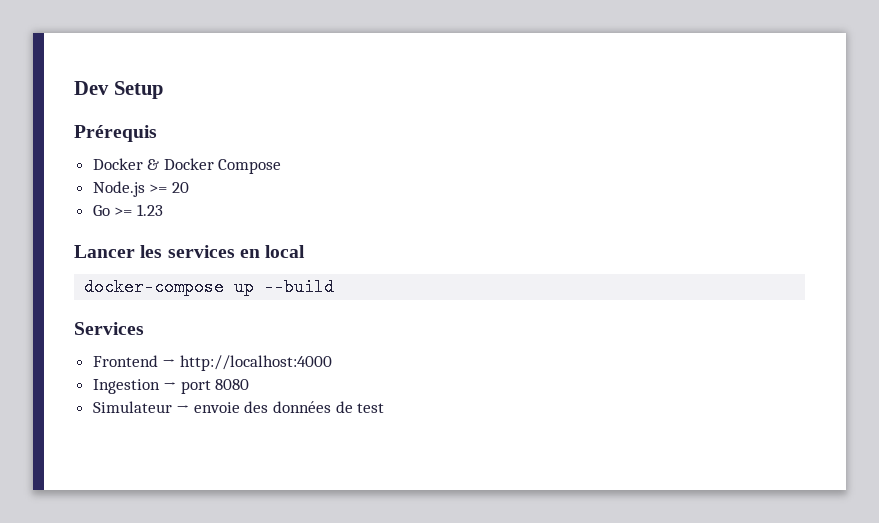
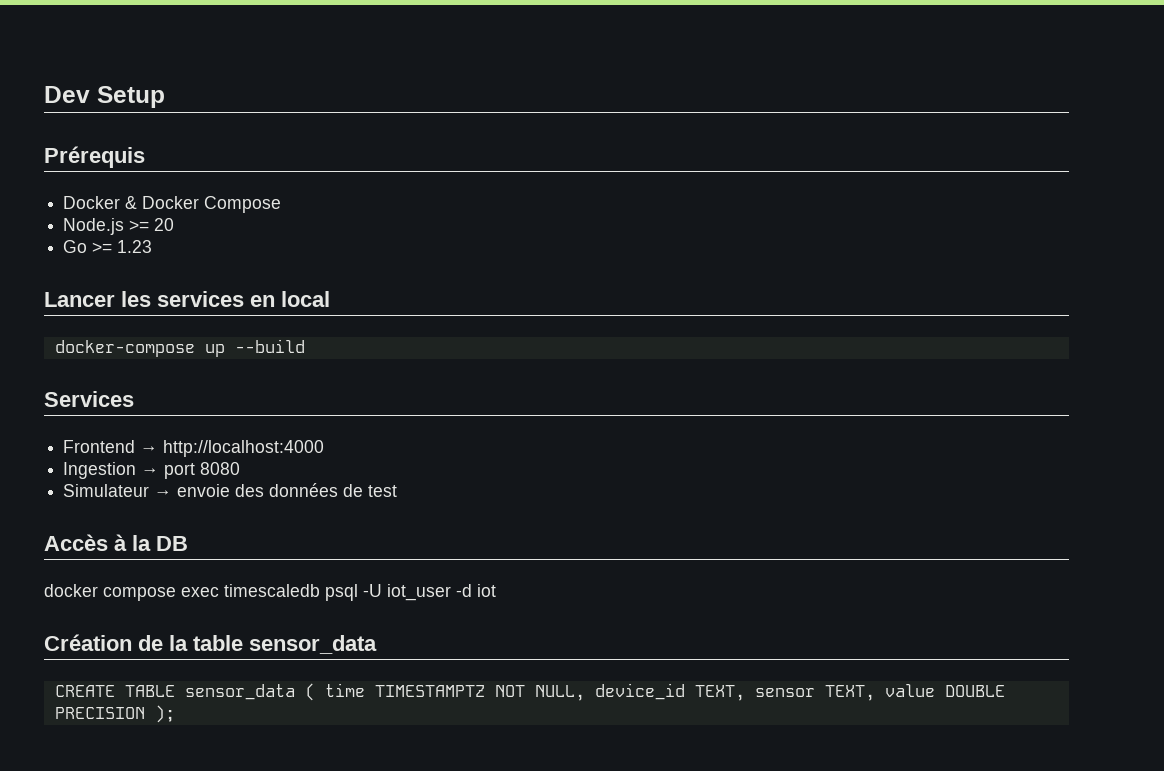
+ Accès à la DB
+ docker compose exec timescaledb psql -U iot_user -d iot
+ Création de la table sensor_data
+ CREATE TABLE sensor_data ( time TIMESTAMPTZ NOT NULL, device_id TEXT, sensor TEXT, value DOUBLE PRECISION );

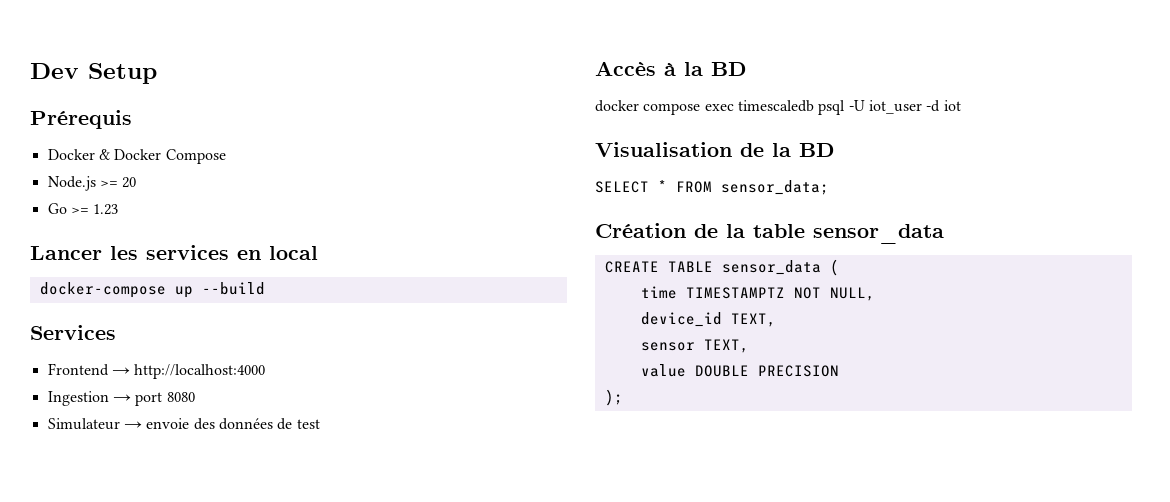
- Accès à la DB
+ Accès à la BD
+ Visualisation de la BD
+ SELECT * FROM sensor_data;
- CREATE TABLE sensor_data ( time TIMESTAMPTZ NOT NULL, device_id TEXT, sensor TEXT, value DOUBLE PRECISION );
+ CREATE TABLE sensor_data (
+ time TIMESTAMPTZ NOT NULL,
+ device_id TEXT,
+ sensor TEXT,
+ value DOUBLE PRECISION
+ );

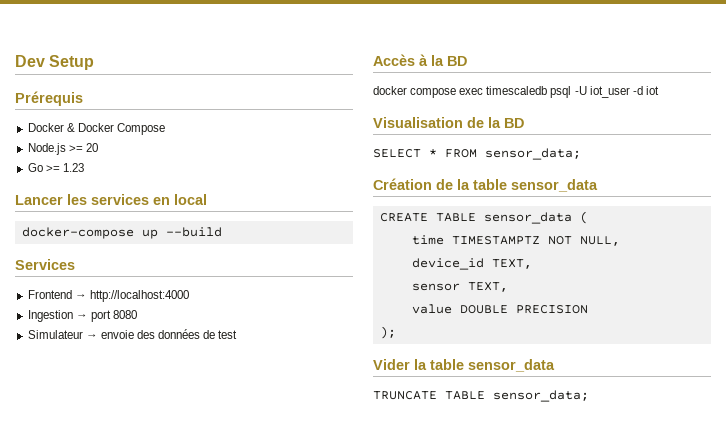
+ Vider la table sensor_data
+ TRUNCATE TABLE sensor_data;

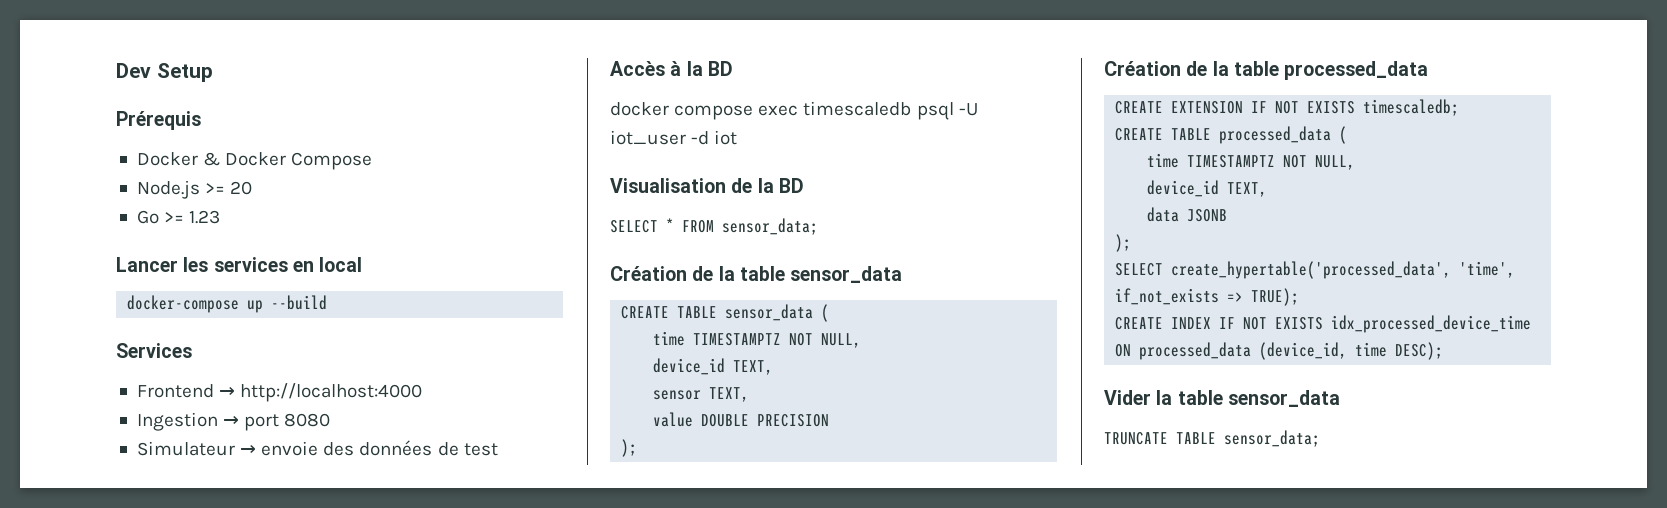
+ Création de la table processed_data
+ CREATE EXTENSION IF NOT EXISTS timescaledb;
+ CREATE TABLE processed_data (
+ time TIMESTAMPTZ NOT NULL,
+ device_id TEXT,
+ data JSONB
+ );
+ SELECT create_hypertable('processed_data', 'time', if_not_exists => TRUE);
+ CREATE INDEX IF NOT EXISTS idx_processed_device_time ON processed_data (device_id, time DESC);

